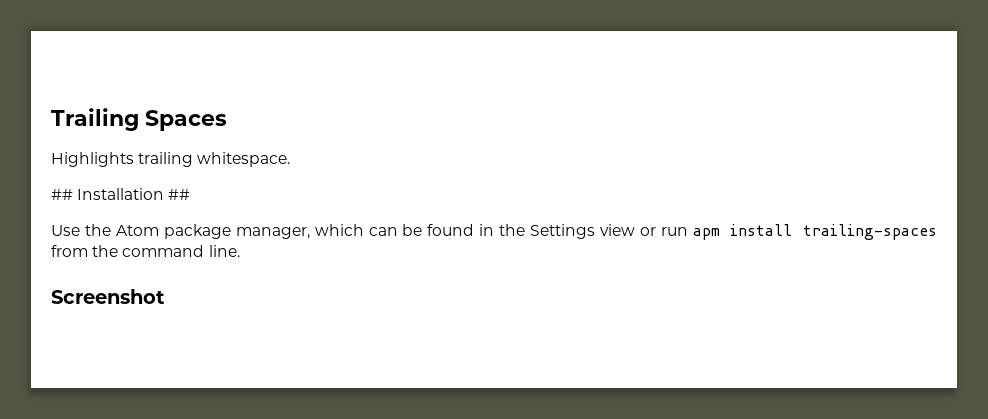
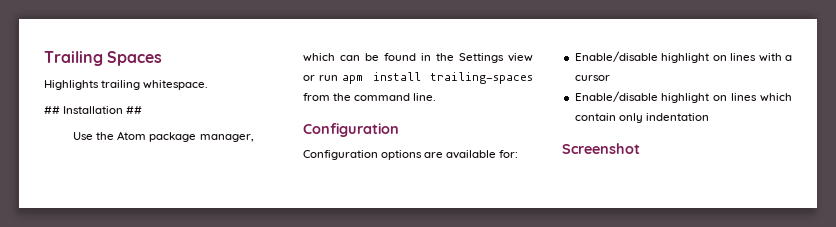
  Use the Atom package manager, which can be found in the Settings view or run apm install trailing-spaces from the command line.
+ Configuration
+ Configuration options are available for:
+ Enable/disable highlight on lines with a cursor
+ Enable/disable highlight on lines which contain only indentation

